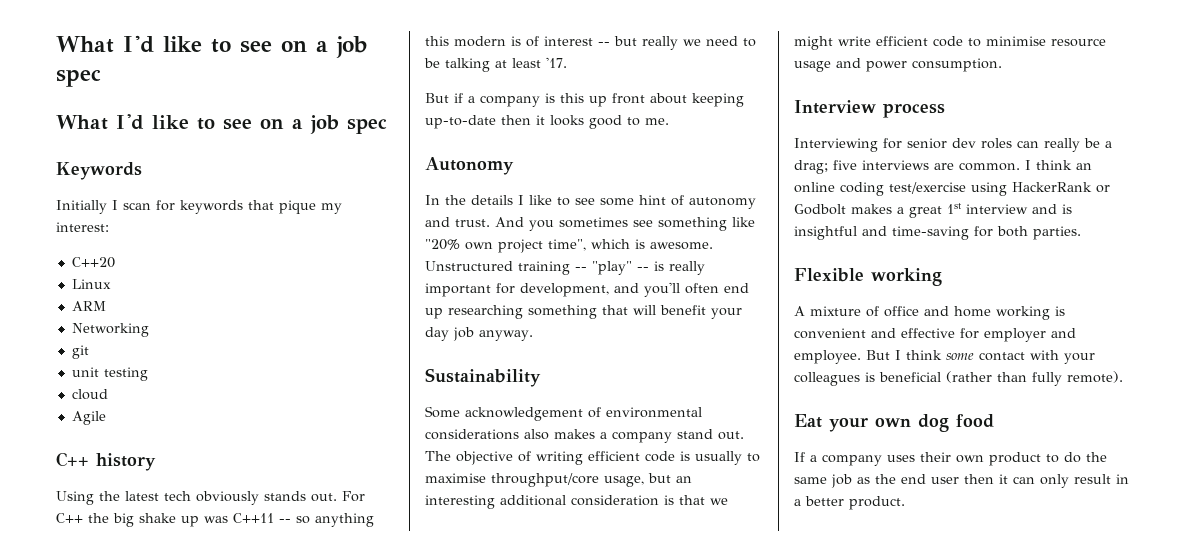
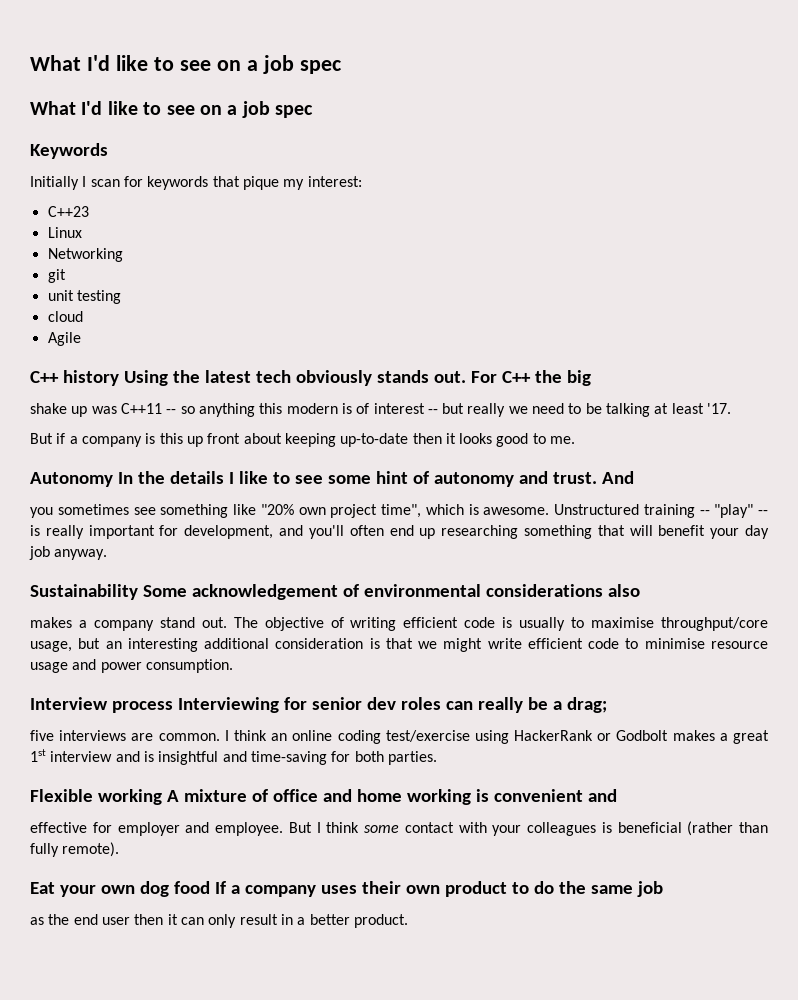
- C++20
+ C++23
- ARM
- C++ history
- Using the latest tech obviously stands out.
+ C++ history Using the latest tech obviously stands out.
- For C++ the big shake up was C++11 -- so anything this modern is of interest -- but really we need to be talking at least '17.
+ For C++ the big
+ shake up was C++11 -- so anything this modern is of interest -- but really we need to be talking at least '17.
- Autonomy
- In the details I like to see some hint of autonomy and trust.
+ Autonomy In the details I like to see some hint of autonomy and trust.
- And you sometimes see something like "20% own project time", which is awesome.
+ And
+ you sometimes see something like "20% own project time", which is awesome.
- Sustainability
- Some acknowledgement of environmental considerations also makes a company stand out.
+ Sustainability Some acknowledgement of environmental considerations also
+ makes a company stand out.
- Interview process
- Interviewing for senior dev roles can really be a drag; five interviews are common.
+ Interview process Interviewing for senior dev roles can really be a drag;
+ five interviews are common.
- Flexible working
- A mixture of office and home working is convenient and effective for employer and employee.
+ Flexible working A mixture of office and home working is convenient and
+ effective for employer and employee.
- Eat your own dog food
- If a company uses their own product to do the same job as the end user then it can only result in a better product.
+ Eat your own dog food If a company uses their own product to do the same job
+ as the end user then it can only result in a better product.

